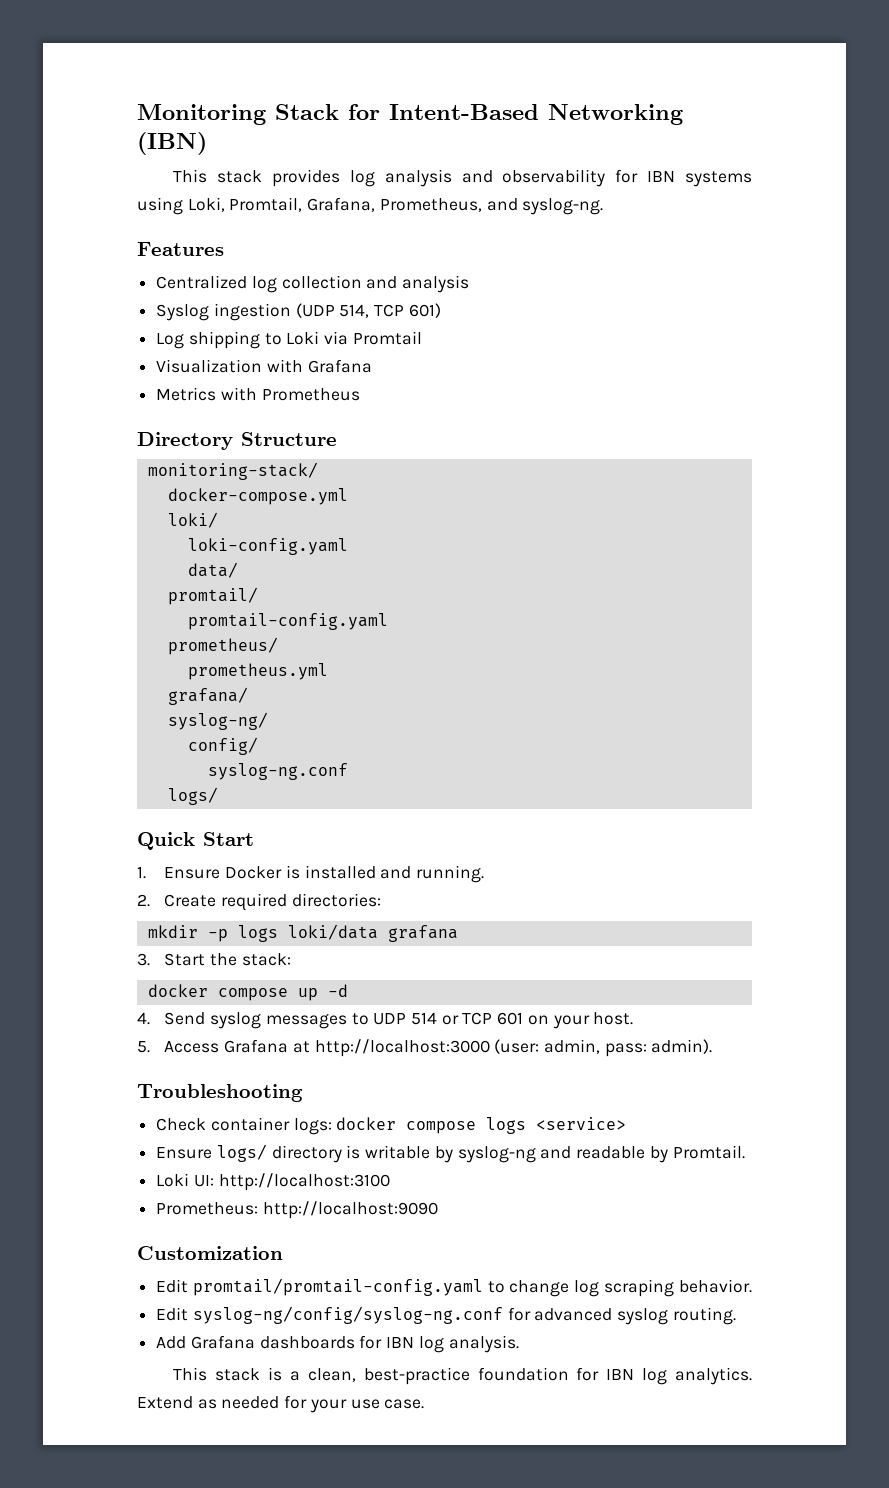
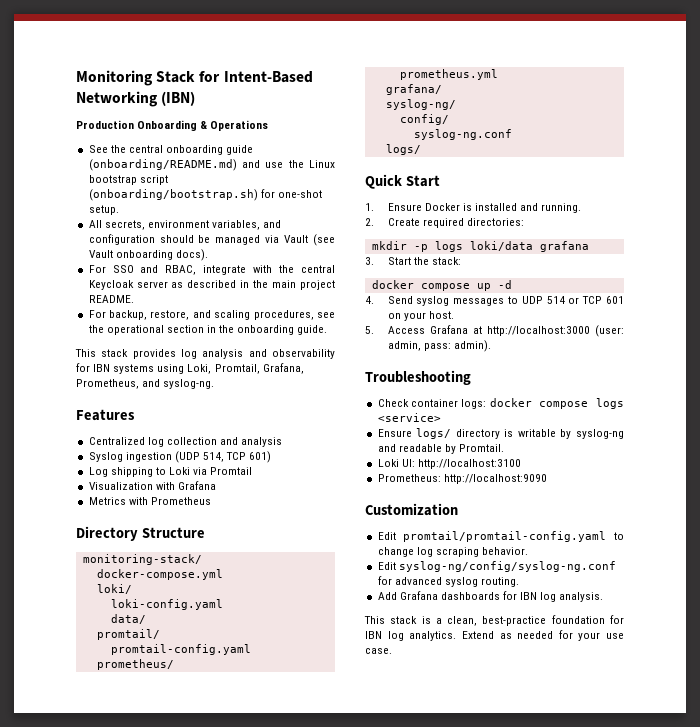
+ Production Onboarding & Operations
+ See the central onboarding guide (onboarding/README.md) and use the Linux bootstrap script (onboarding/bootstrap.sh) for one-shot setup.
+ All secrets, environment variables, and configuration should be managed via Vault (see Vault onboarding docs).
+ For SSO and RBAC, integrate with the central Keycloak server as described in the main project README.
+ For backup, restore, and scaling procedures, see the operational section in the onboarding guide.

